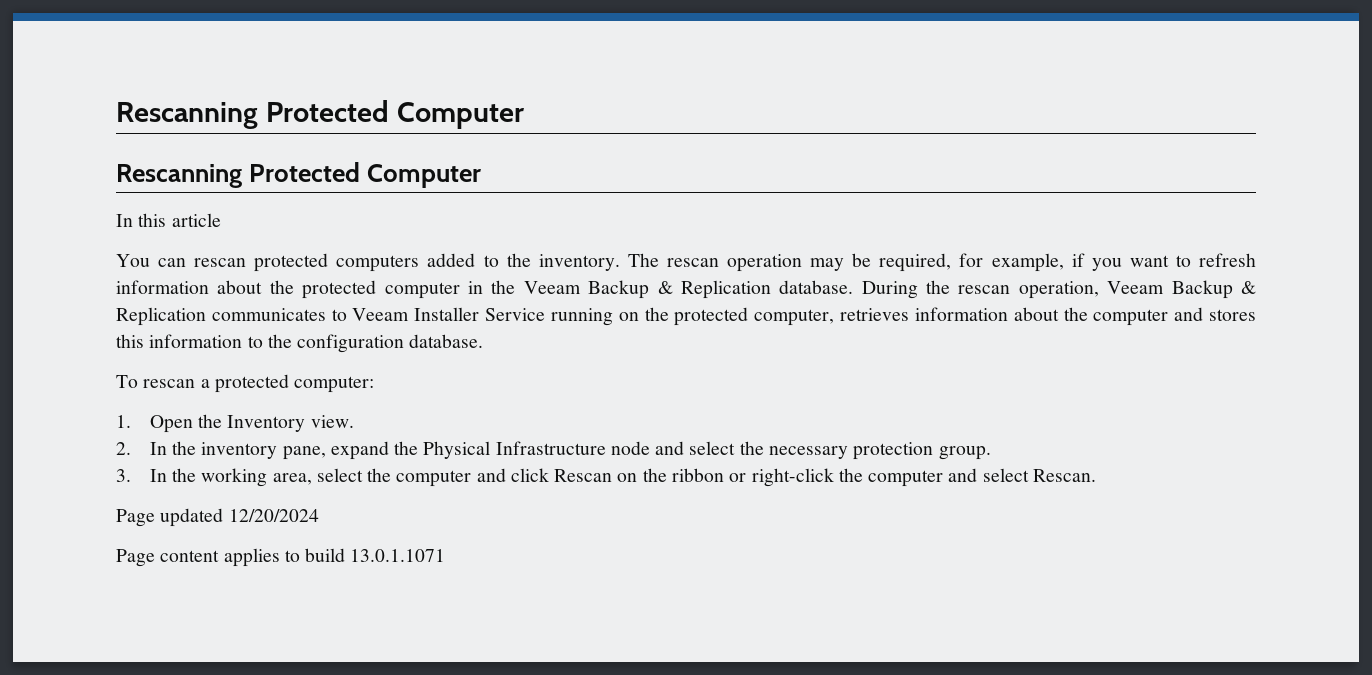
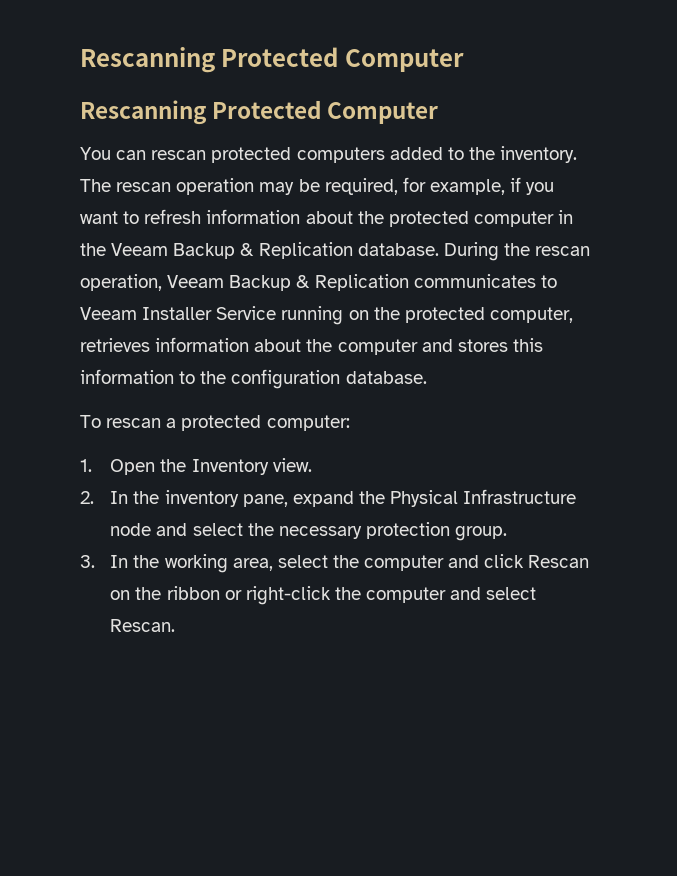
- In this article
- Page updated 12/20/2024
- Page content applies to build 13.0.1.1071

